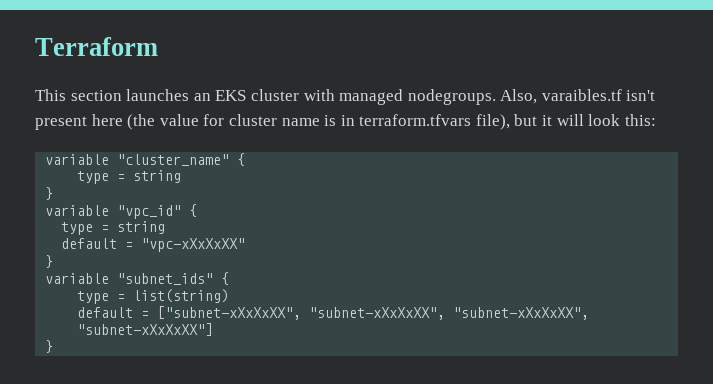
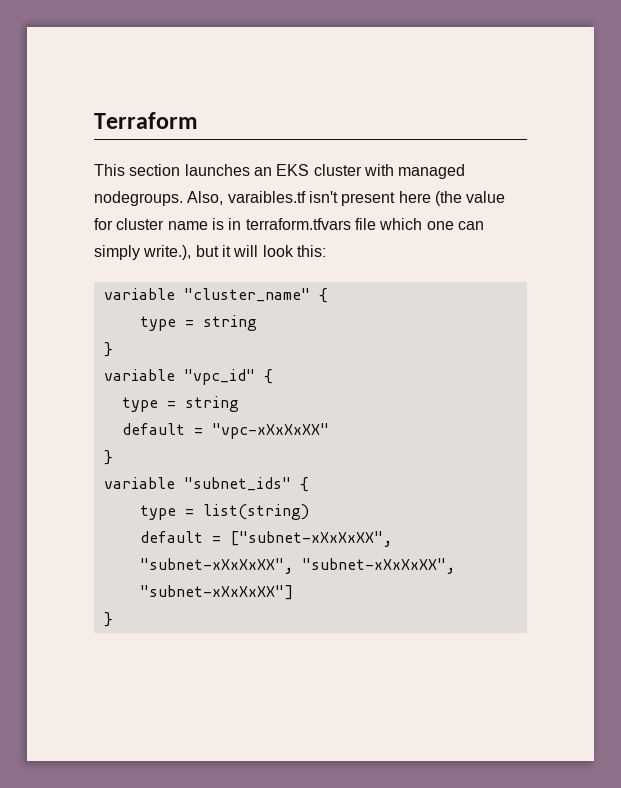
- Also, varaibles.tf isn't present here (the value for cluster name is in terraform.tfvars file), but it will look this:
+ Also, varaibles.tf isn't present here (the value for cluster name is in terraform.tfvars file which one can simply write.), but it will look this:

